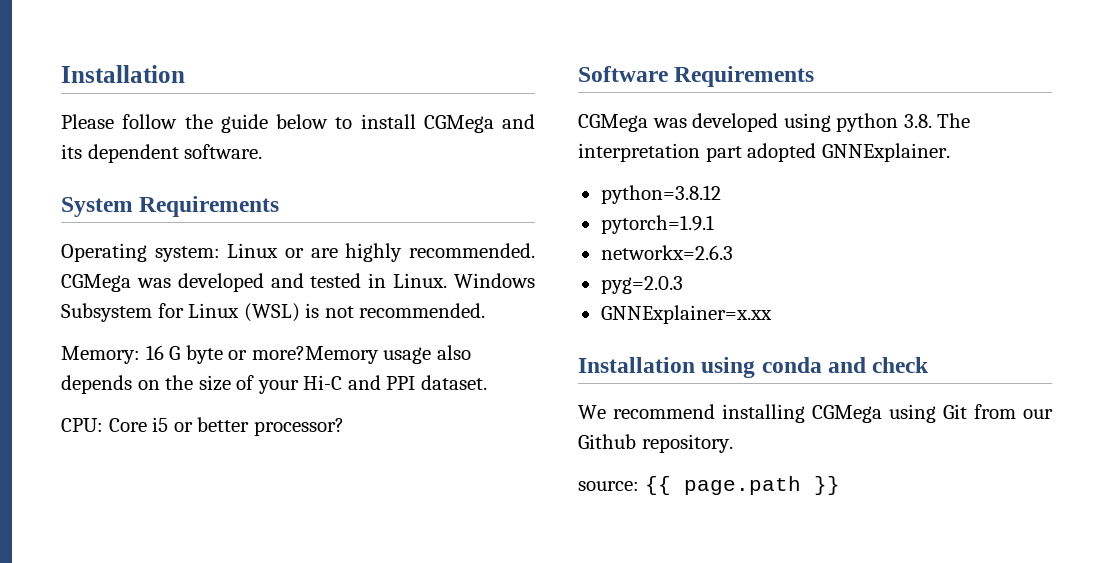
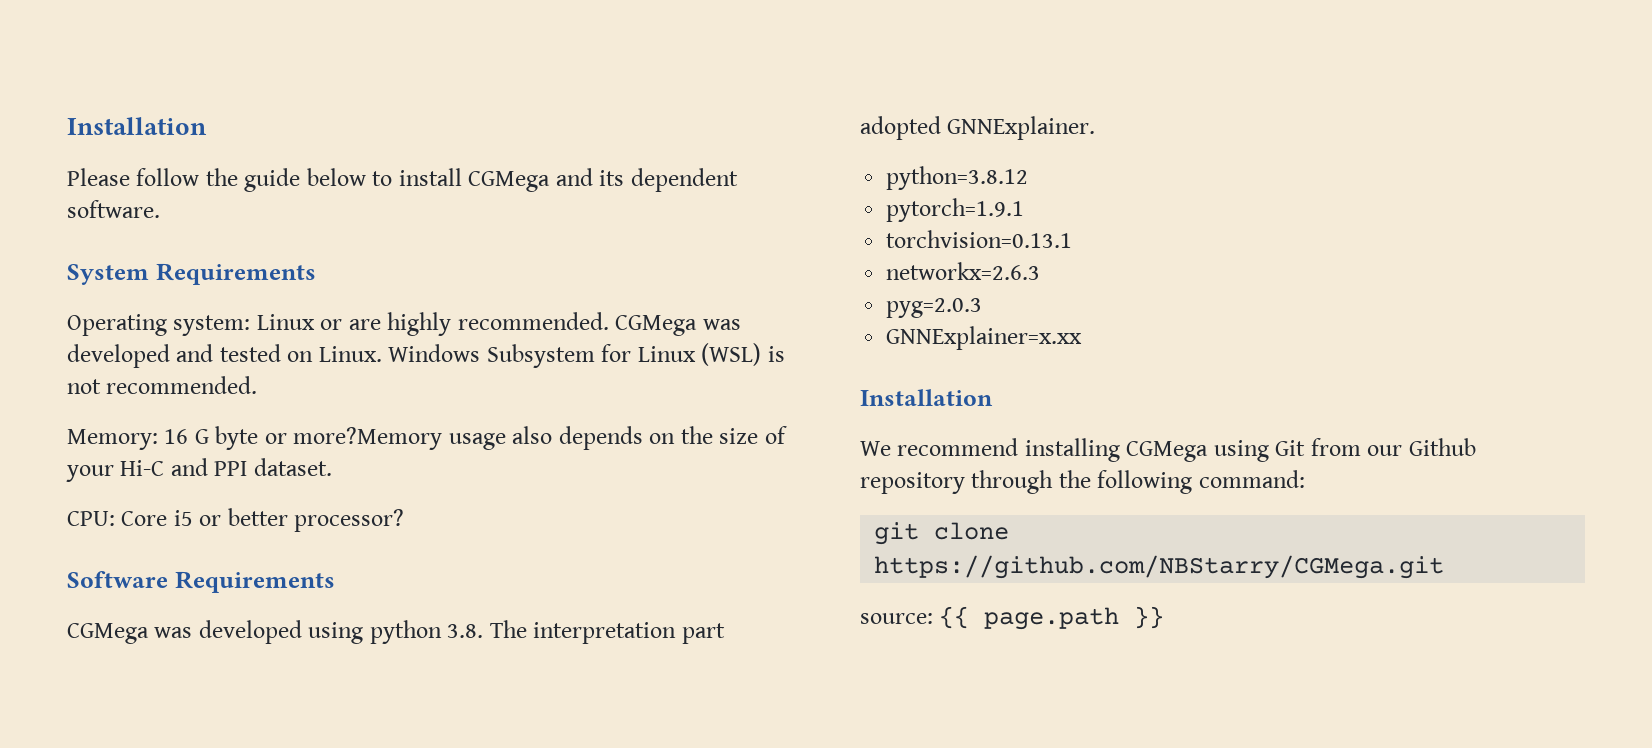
- CGMega was developed and tested in Linux.
+ CGMega was developed and tested on Linux.
+ torchvision=0.13.1
  GNNExplainer=x.xx
- Installation using conda and check
+ Installation
- We recommend installing CGMega using Git from our Github repository.
+ We recommend installing CGMega using Git from our Github repository through the following command:
+ git clone https://github.com/NBStarry/CGMega.git

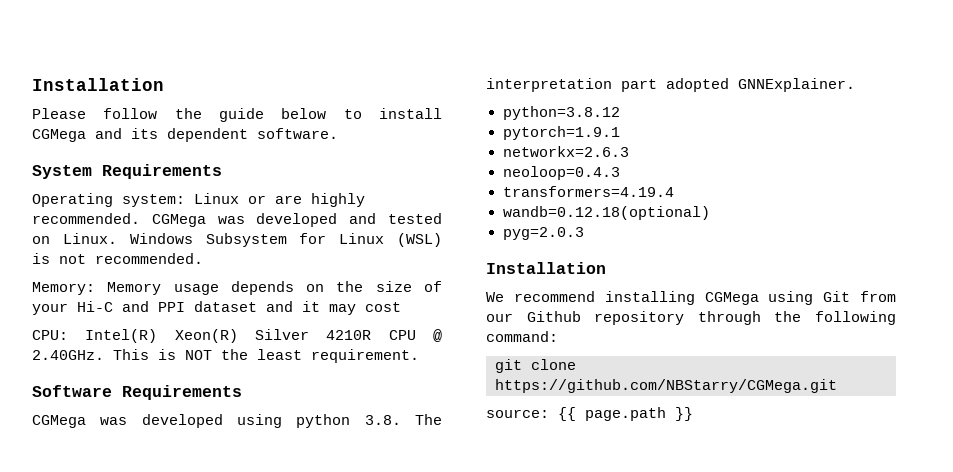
- Memory: 16 G byte or more?Memory usage also depends on the size of your Hi-C and PPI dataset.
- CPU: Core i5 or better processor?
+ Memory: Memory usage depends on the size of your Hi-C and PPI dataset and it may cost
+ CPU: Intel(R) Xeon(R) Silver 4210R CPU @ 2.40GHz. This is NOT the least requirement.
- torchvision=0.13.1
+ neoloop=0.4.3
+ transformers=4.19.4
+ wandb=0.12.18(optional)
- GNNExplainer=x.xx

